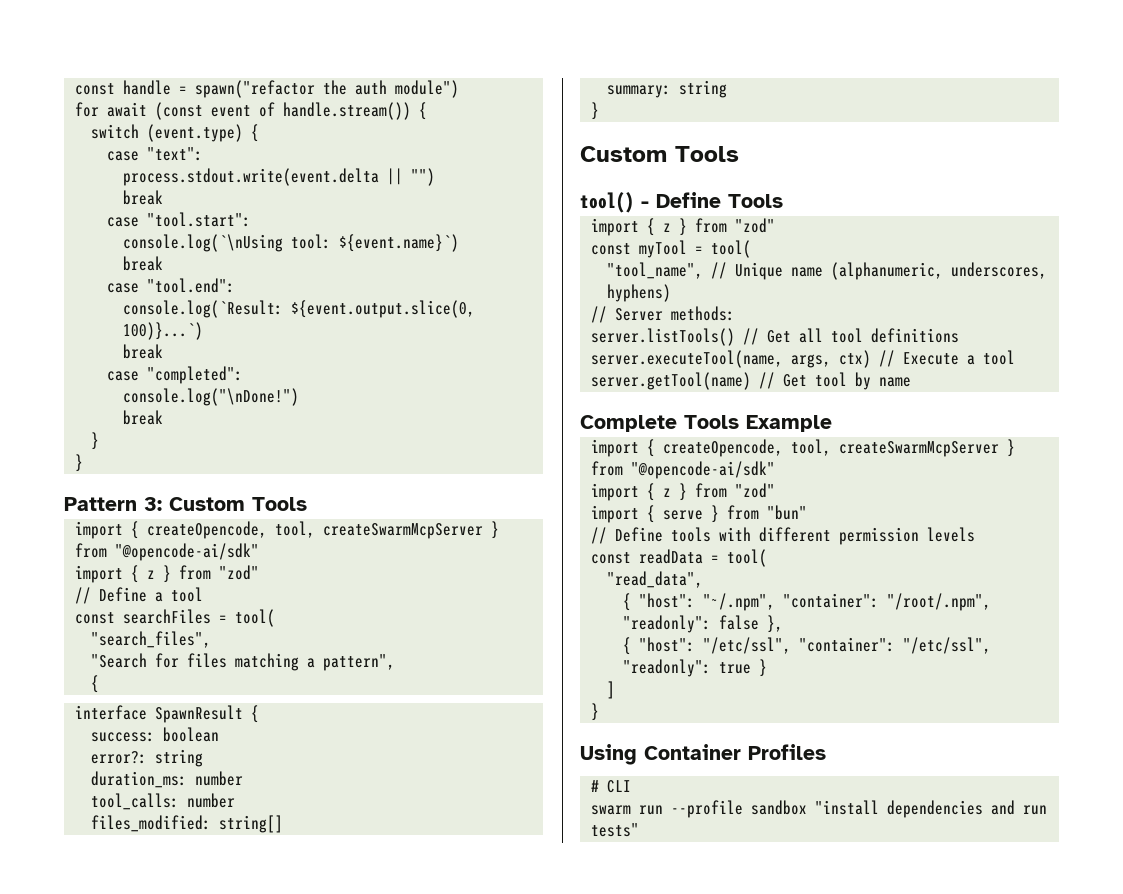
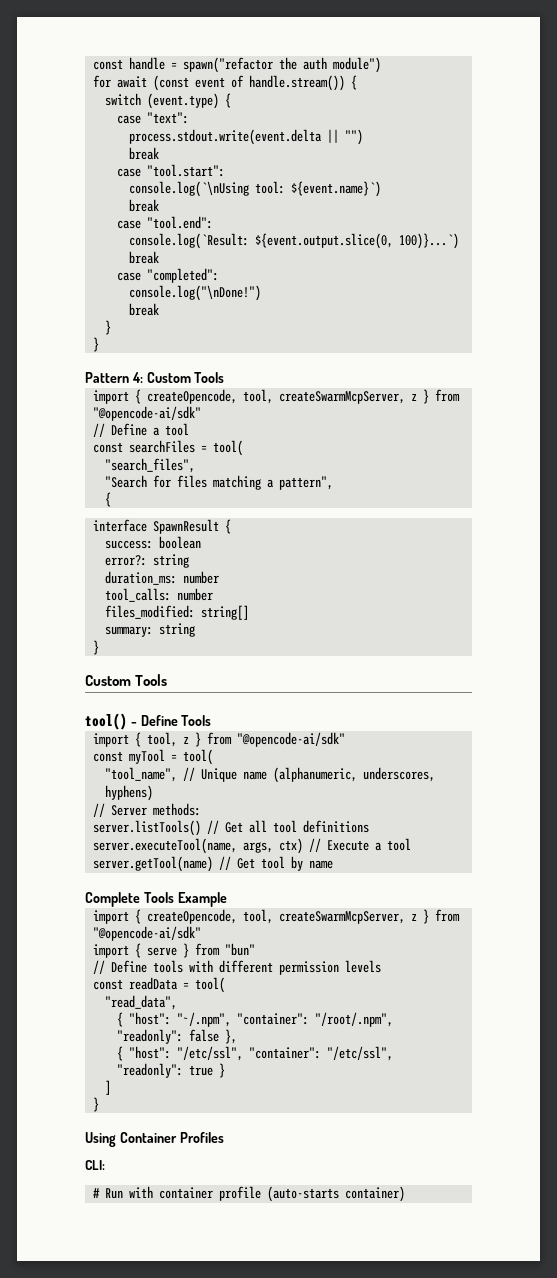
- Pattern 3: Custom Tools
- import { createOpencode, tool, createSwarmMcpServer } from "@opencode-ai/sdk"
- import { z } from "zod"
+ Pattern 4: Custom Tools
+ import { createOpencode, tool, createSwarmMcpServer, z } from "@opencode-ai/sdk"
  tool() - Define Tools
- import { z } from "zod"
+ import { tool, z } from "@opencode-ai/sdk"
  Complete Tools Example
- import { createOpencode, tool, createSwarmMcpServer } from "@opencode-ai/sdk"
- import { z } from "zod"
+ import { createOpencode, tool, createSwarmMcpServer, z } from "@opencode-ai/sdk"
+ CLI:
- # CLI
- swarm run --profile sandbox "install dependencies and run tests"
+ # Run with container profile (auto-starts container)

